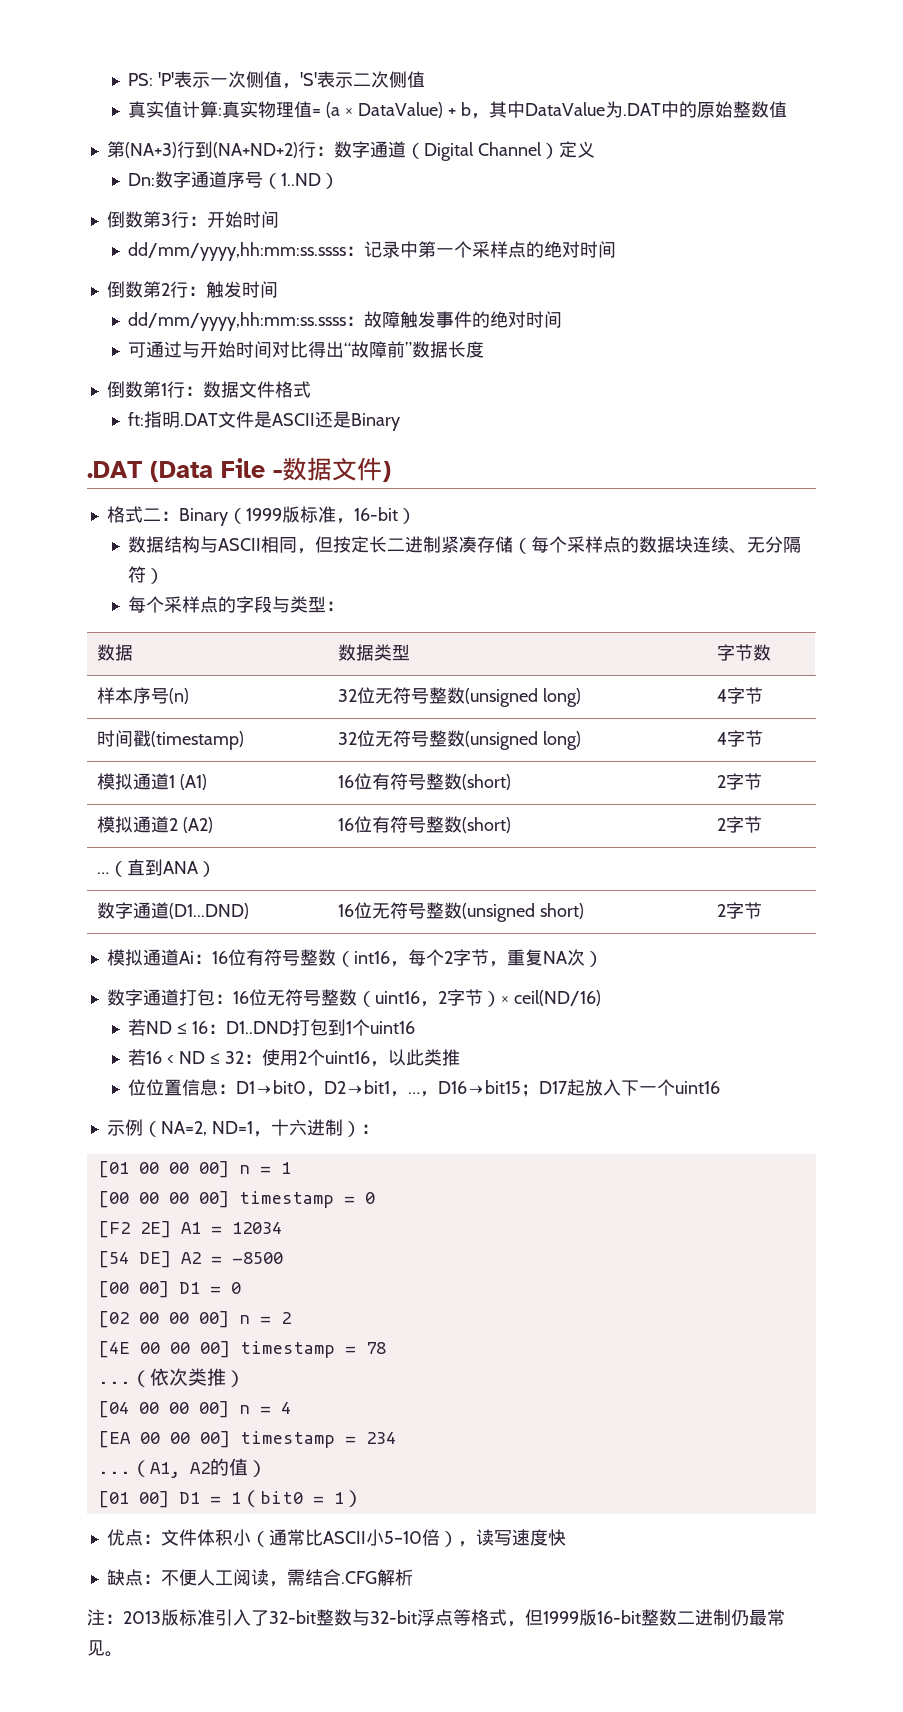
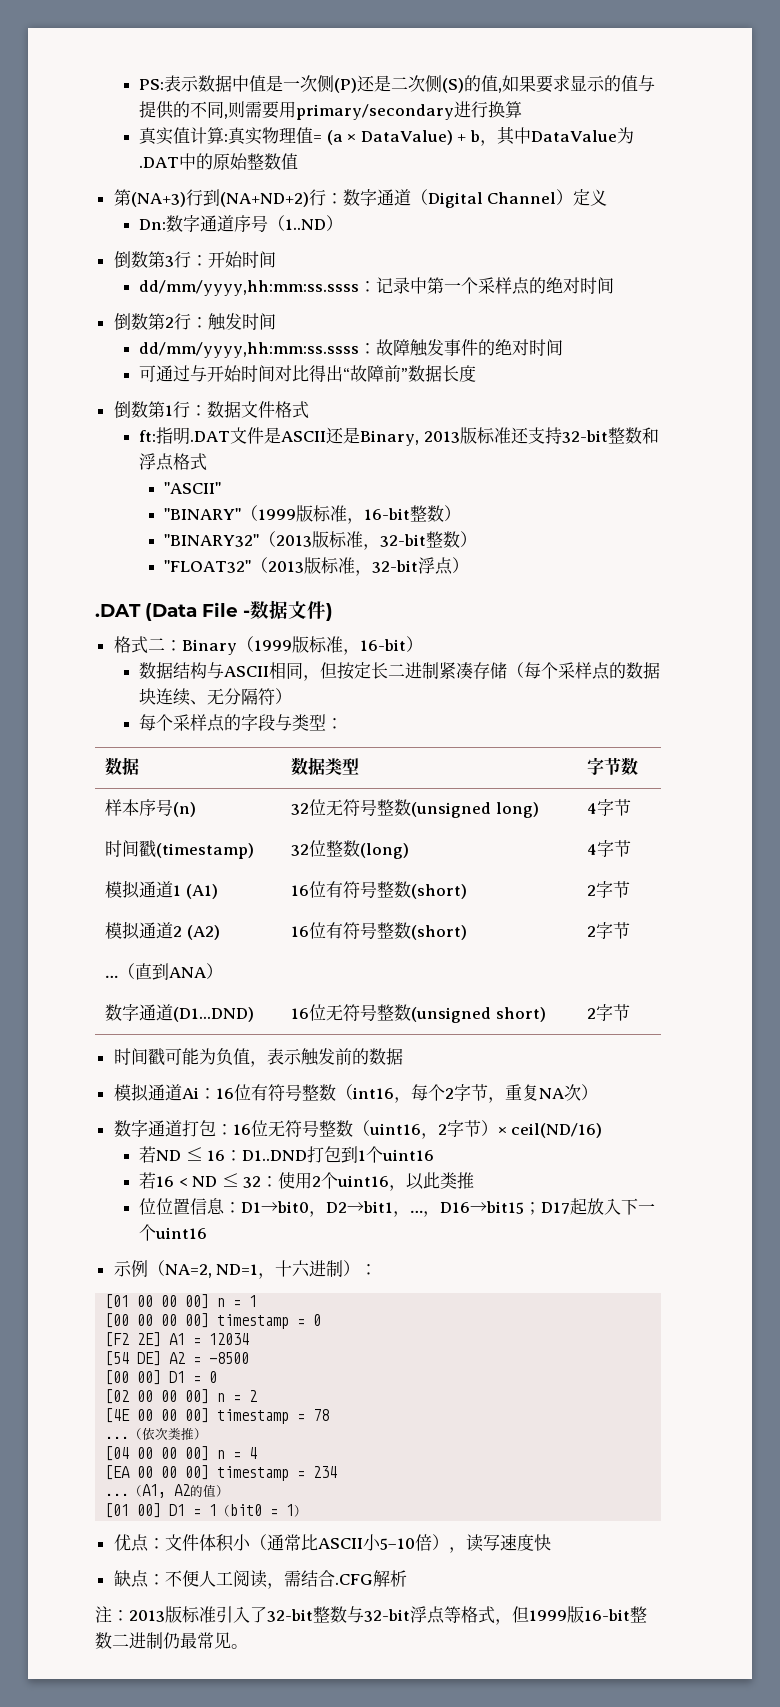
- PS: 'P'表示一次侧值，'S'表示二次侧值
+ PS:表示数据中值是一次侧(P)还是二次侧(S)的值,如果要求显示的值与提供的不同,则需要用primary/secondary进行换算
- ft:指明.DAT文件是ASCII还是Binary
+ ft:指明.DAT文件是ASCII还是Binary, 2013版标准还支持32-bit整数和浮点格式
+ "ASCII"
+ "BINARY"（1999版标准，16-bit整数）
+ "BINARY32"（2013版标准，32-bit整数）
+ "FLOAT32"（2013版标准，32-bit浮点）
- 时间戳(timestamp) | 32位无符号整数(unsigned long) | 4字节
+ 时间戳(timestamp) | 32位整数(long) | 4字节
+ 时间戳可能为负值，表示触发前的数据

